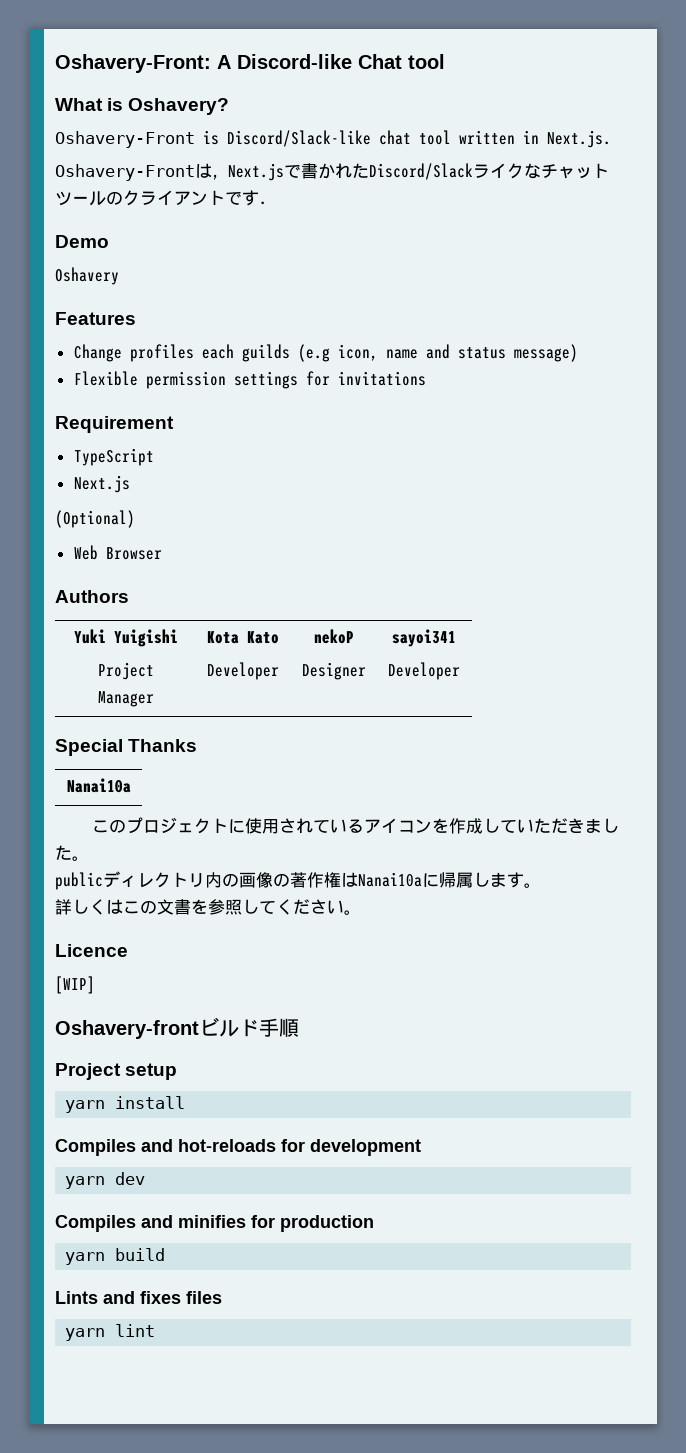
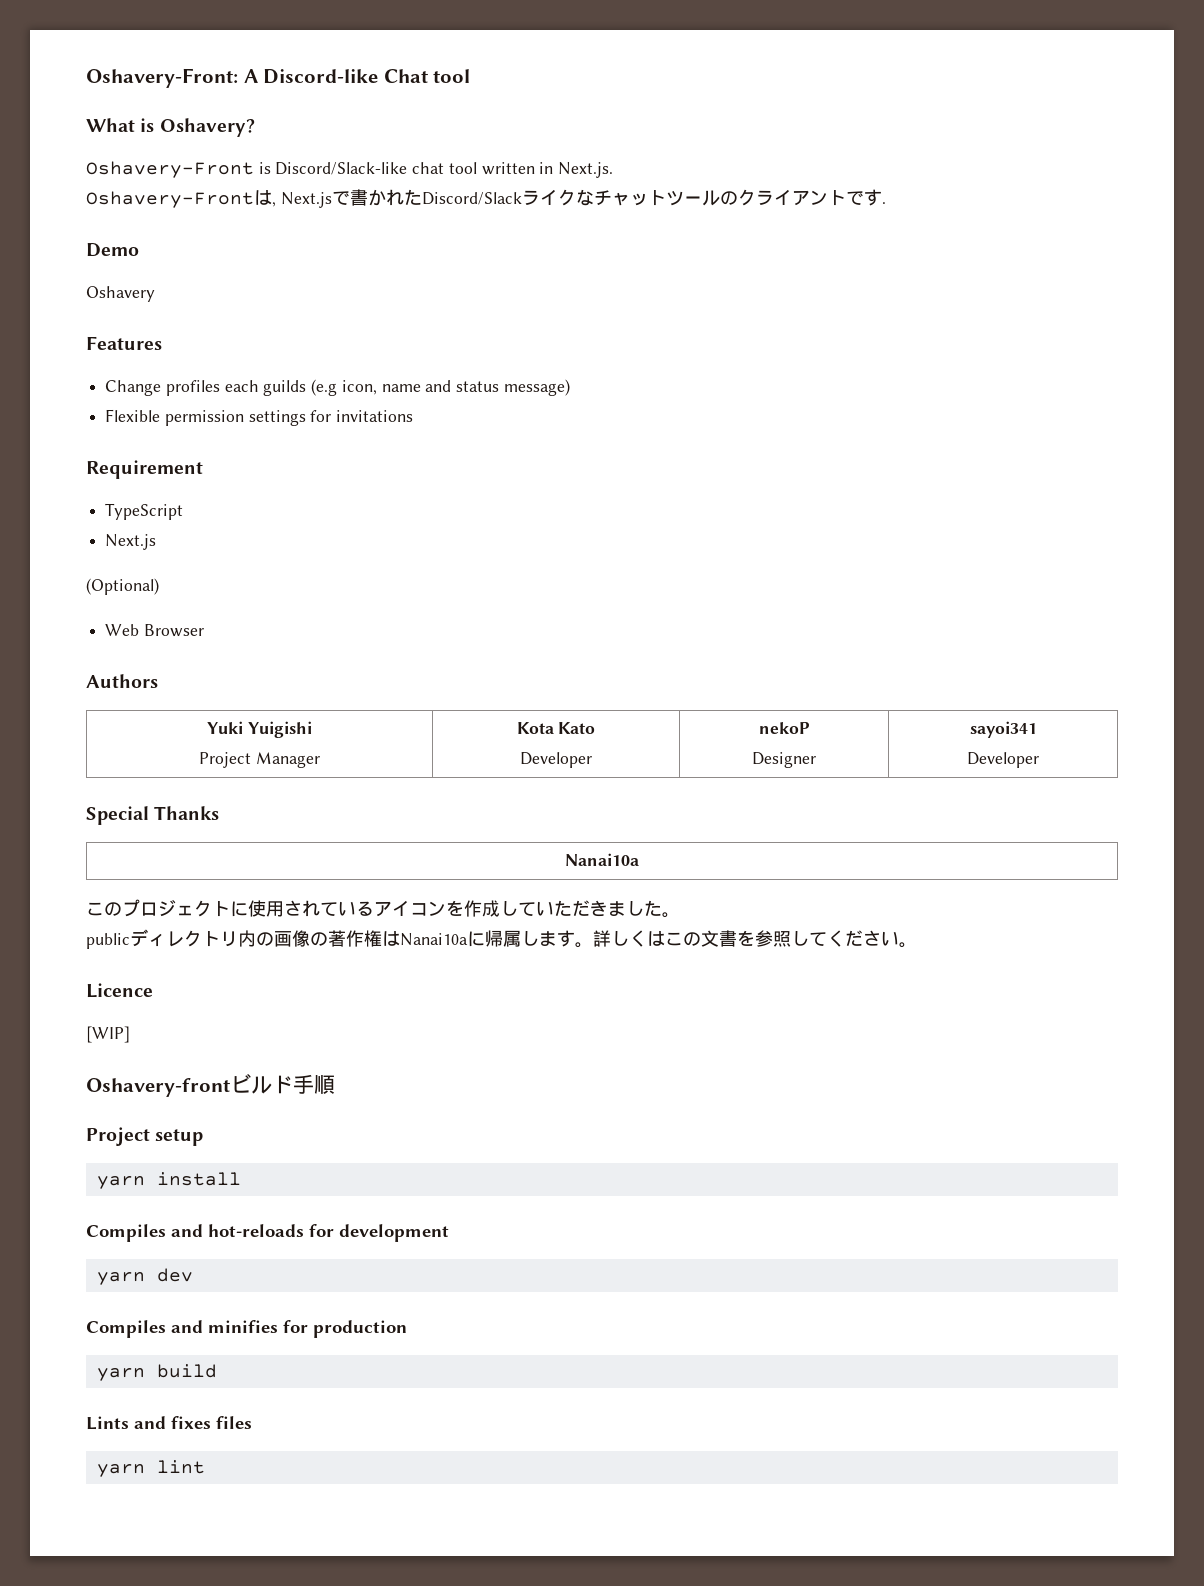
- publicディレクトリ内の画像の著作権はNanai10aに帰属します。
- 詳しくはこの文書を参照してください。
+ publicディレクトリ内の画像の著作権はNanai10aに帰属します。詳しくはこの文書を参照してください。

